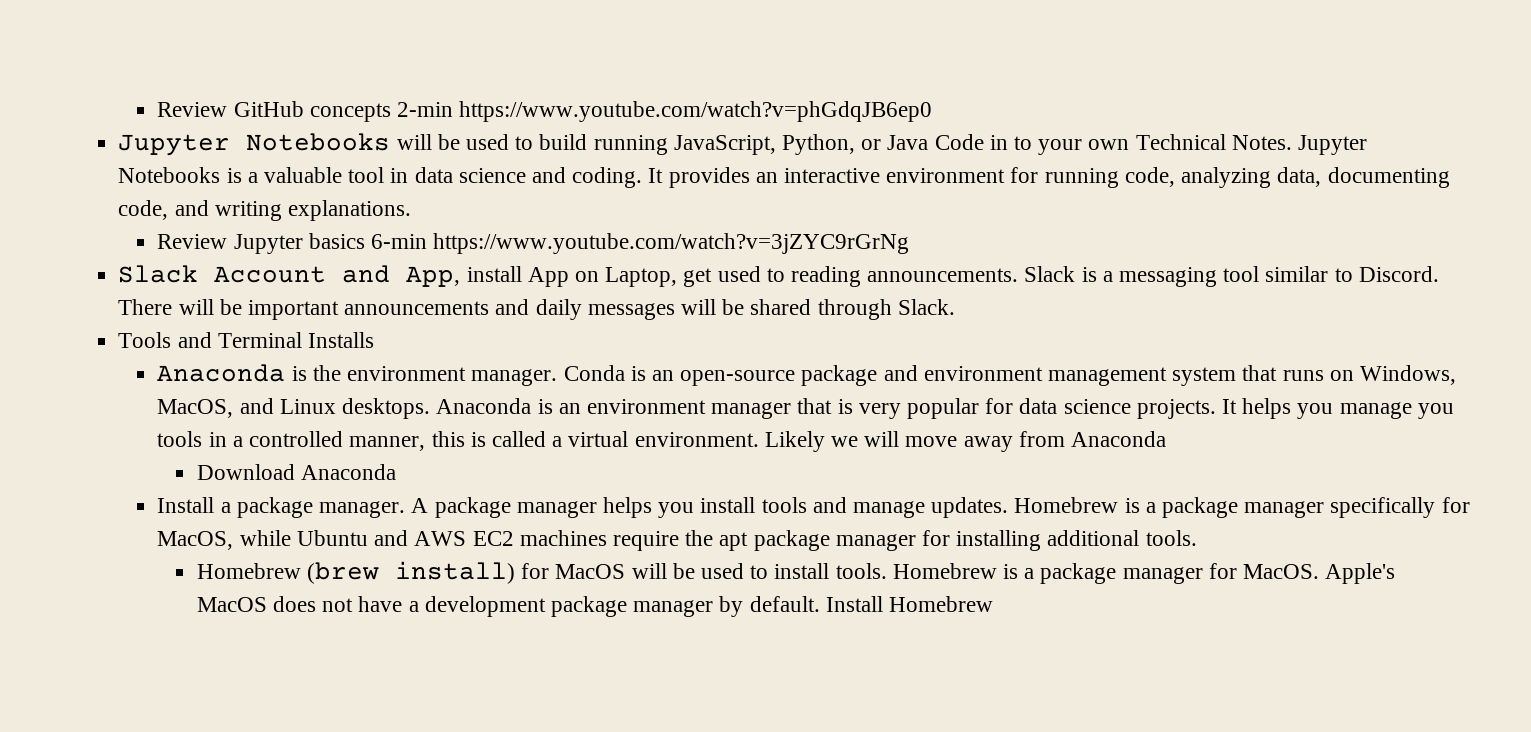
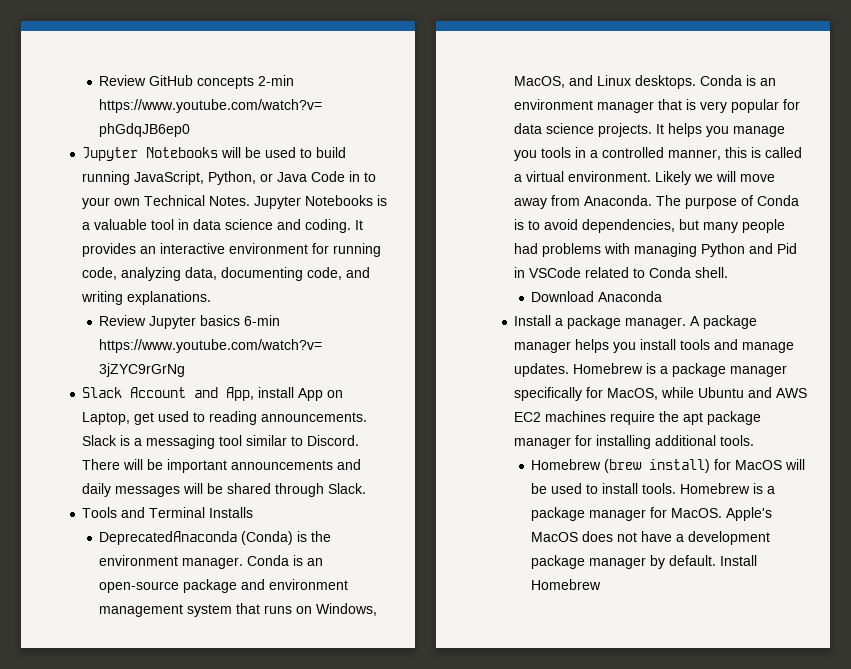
- Anaconda is the environment manager.
+ DeprecatedAnaconda (Conda) is the environment manager.
- Anaconda is an environment manager that is very popular for data science projects.
+ Conda is an environment manager that is very popular for data science projects.
- Likely we will move away from Anaconda
+ Likely we will move away from Anaconda. The purpose of Conda is to avoid dependencies, but many people had problems with managing Python and Pid in VSCode related to Conda shell.

